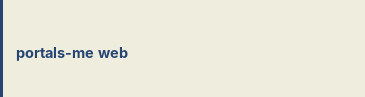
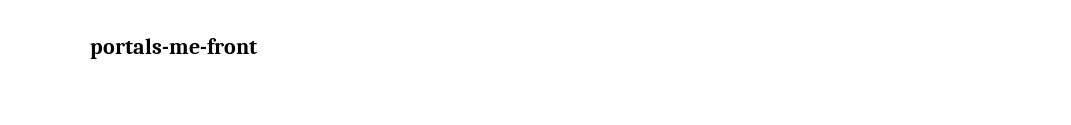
- portals-me web
+ portals-me-front

